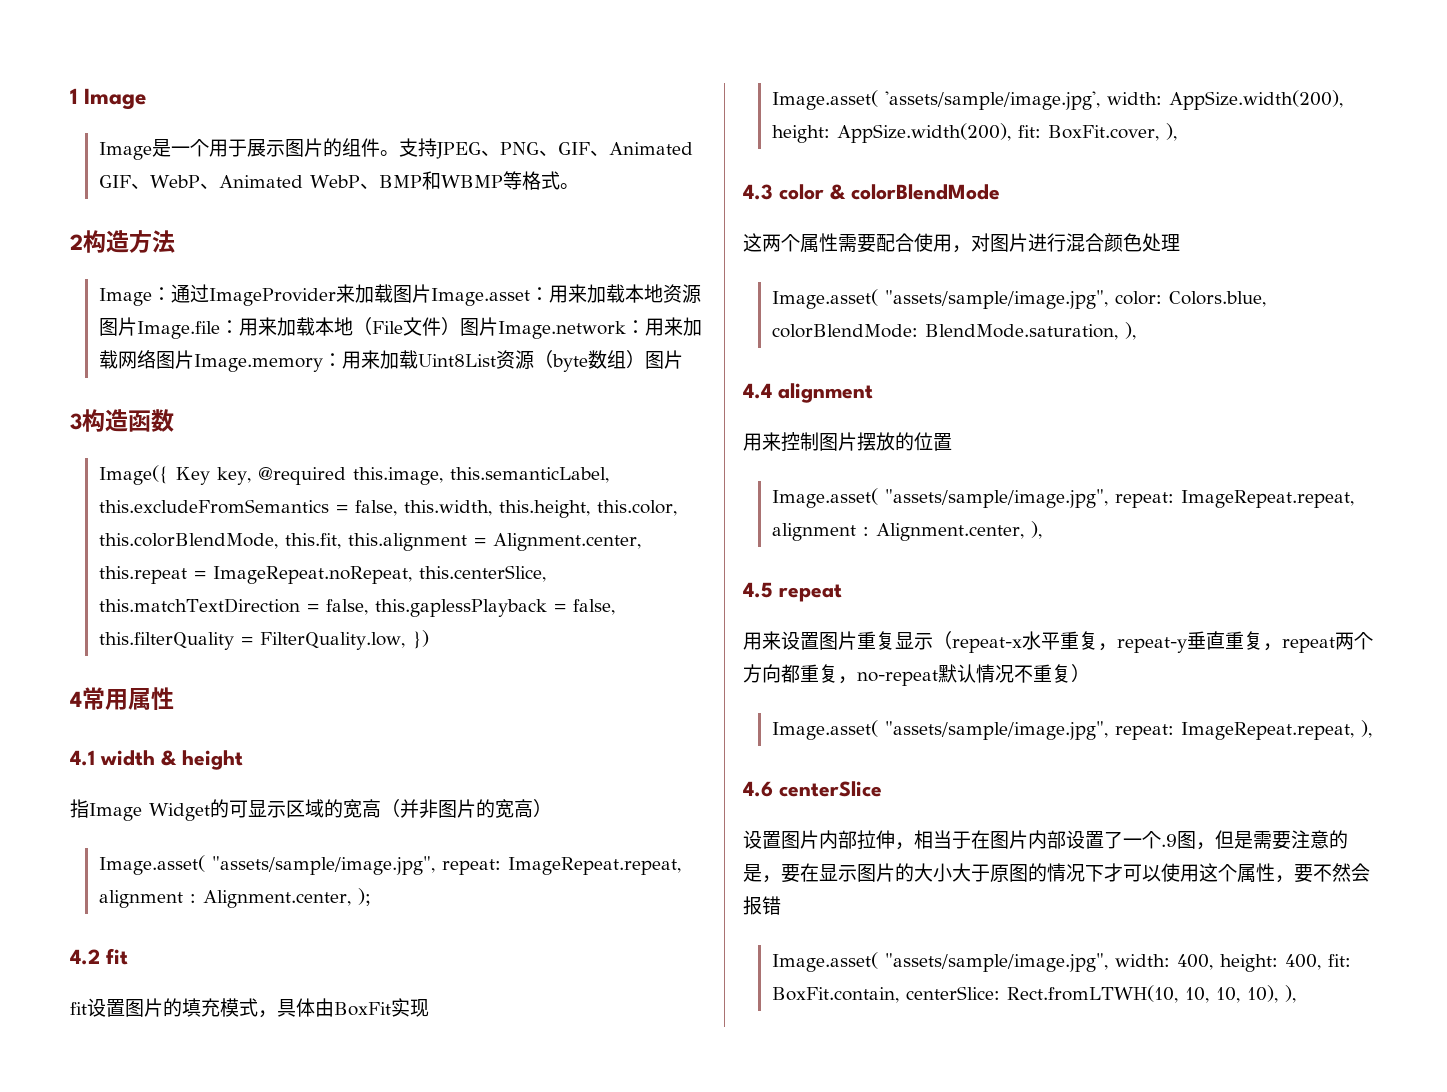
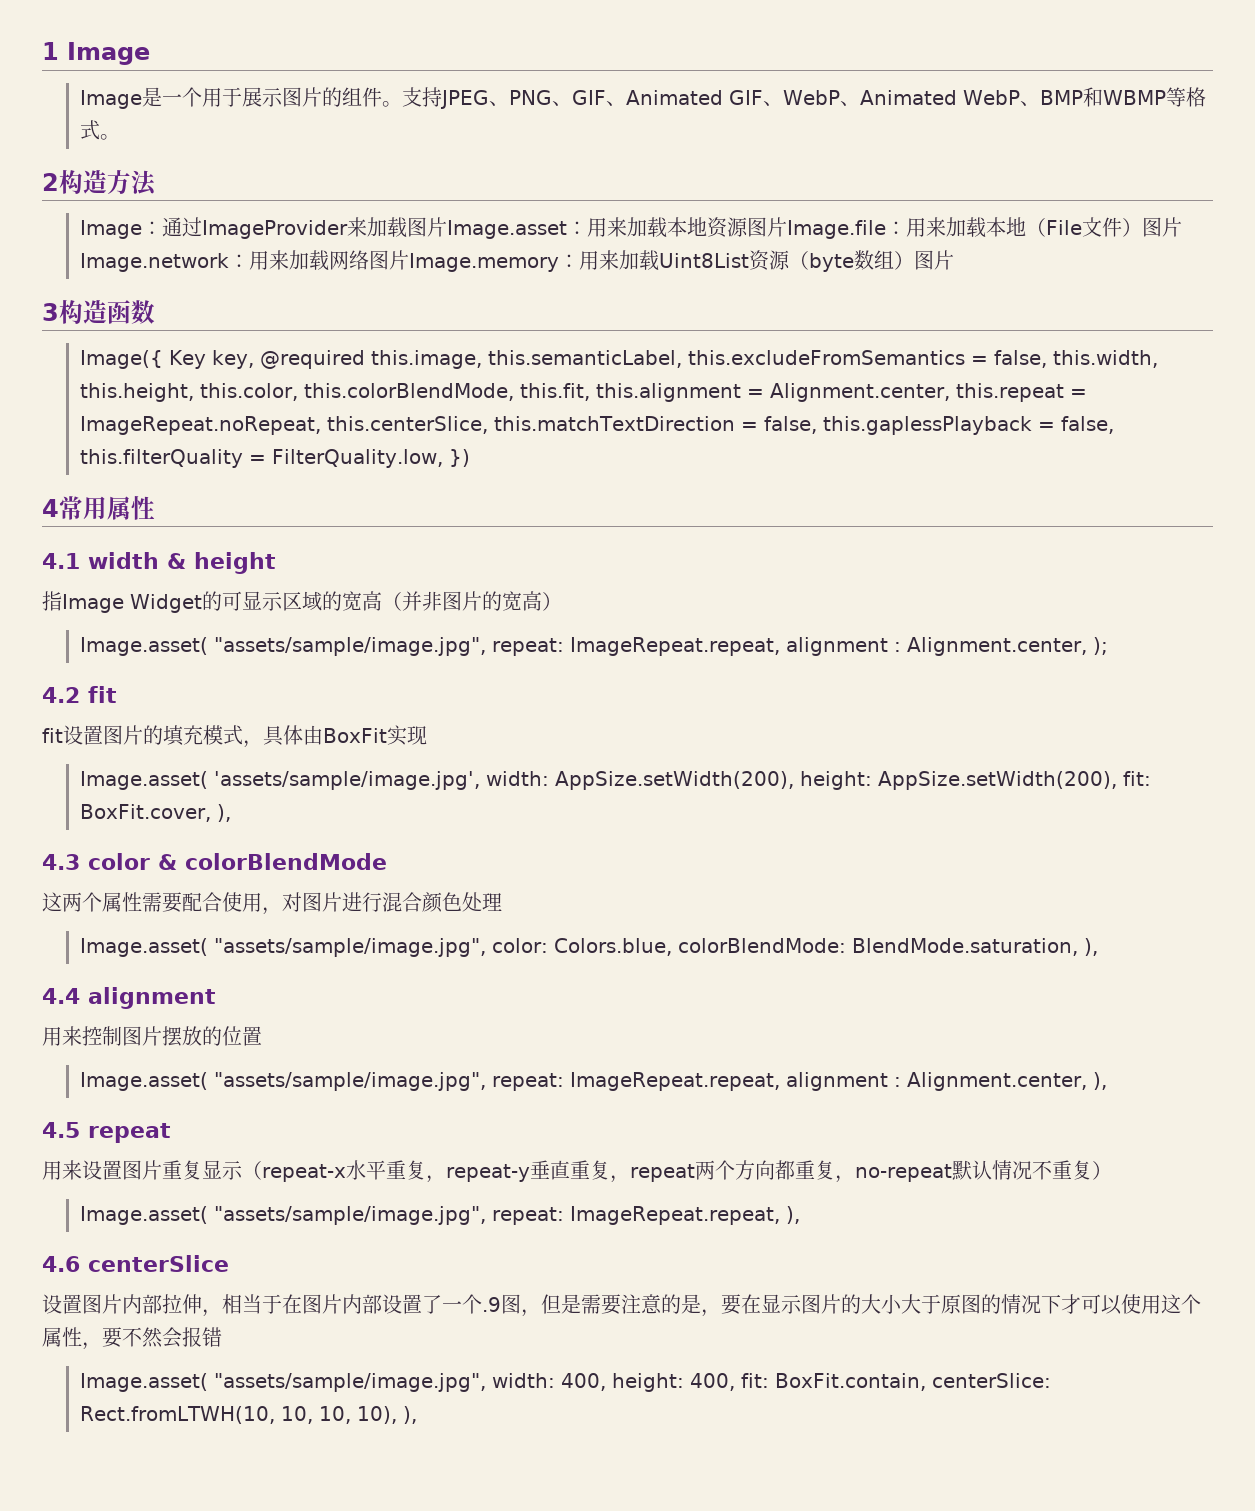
- Image.asset( 'assets/sample/image.jpg', width: AppSize.width(200), height: AppSize.width(200), fit: BoxFit.cover, ),
+ Image.asset( 'assets/sample/image.jpg', width: AppSize.setWidth(200), height: AppSize.setWidth(200), fit: BoxFit.cover, ),

